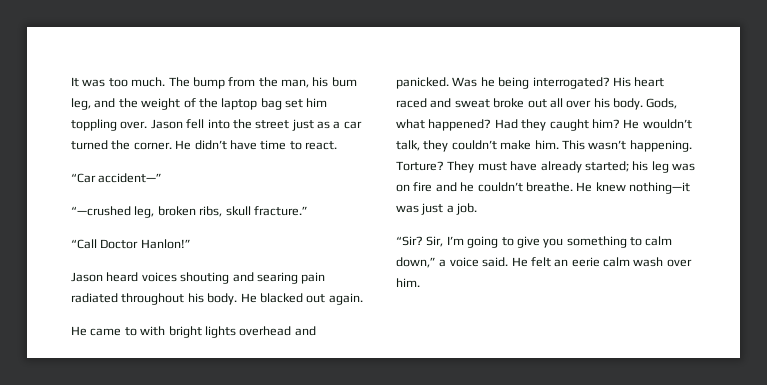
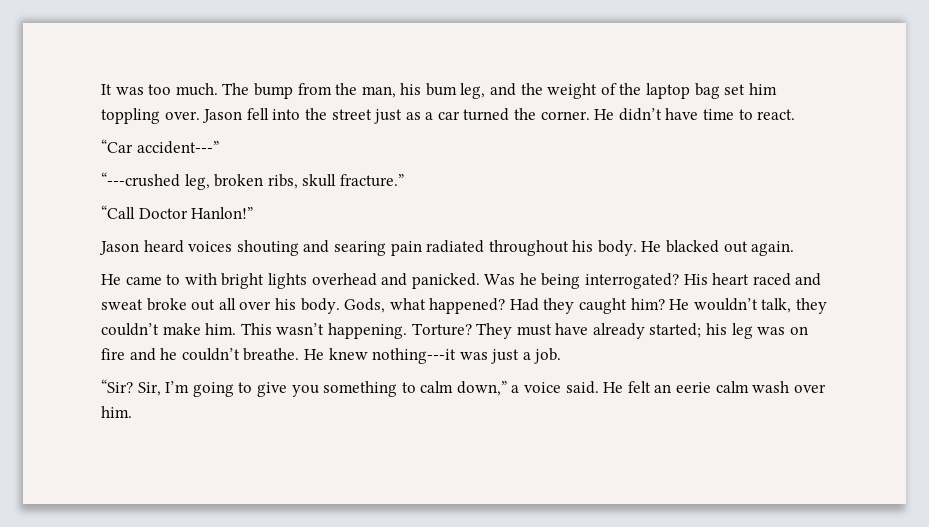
- “Car accident—”
- “—crushed leg, broken ribs, skull fracture.”
+ “Car accident---”
+ “---crushed leg, broken ribs, skull fracture.”
- He knew nothing—it was just a job.
+ He knew nothing---it was just a job.

